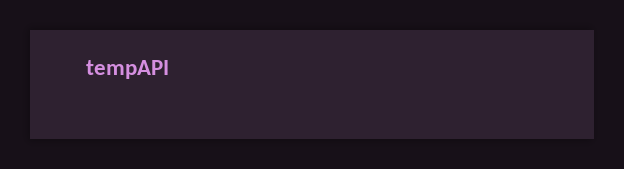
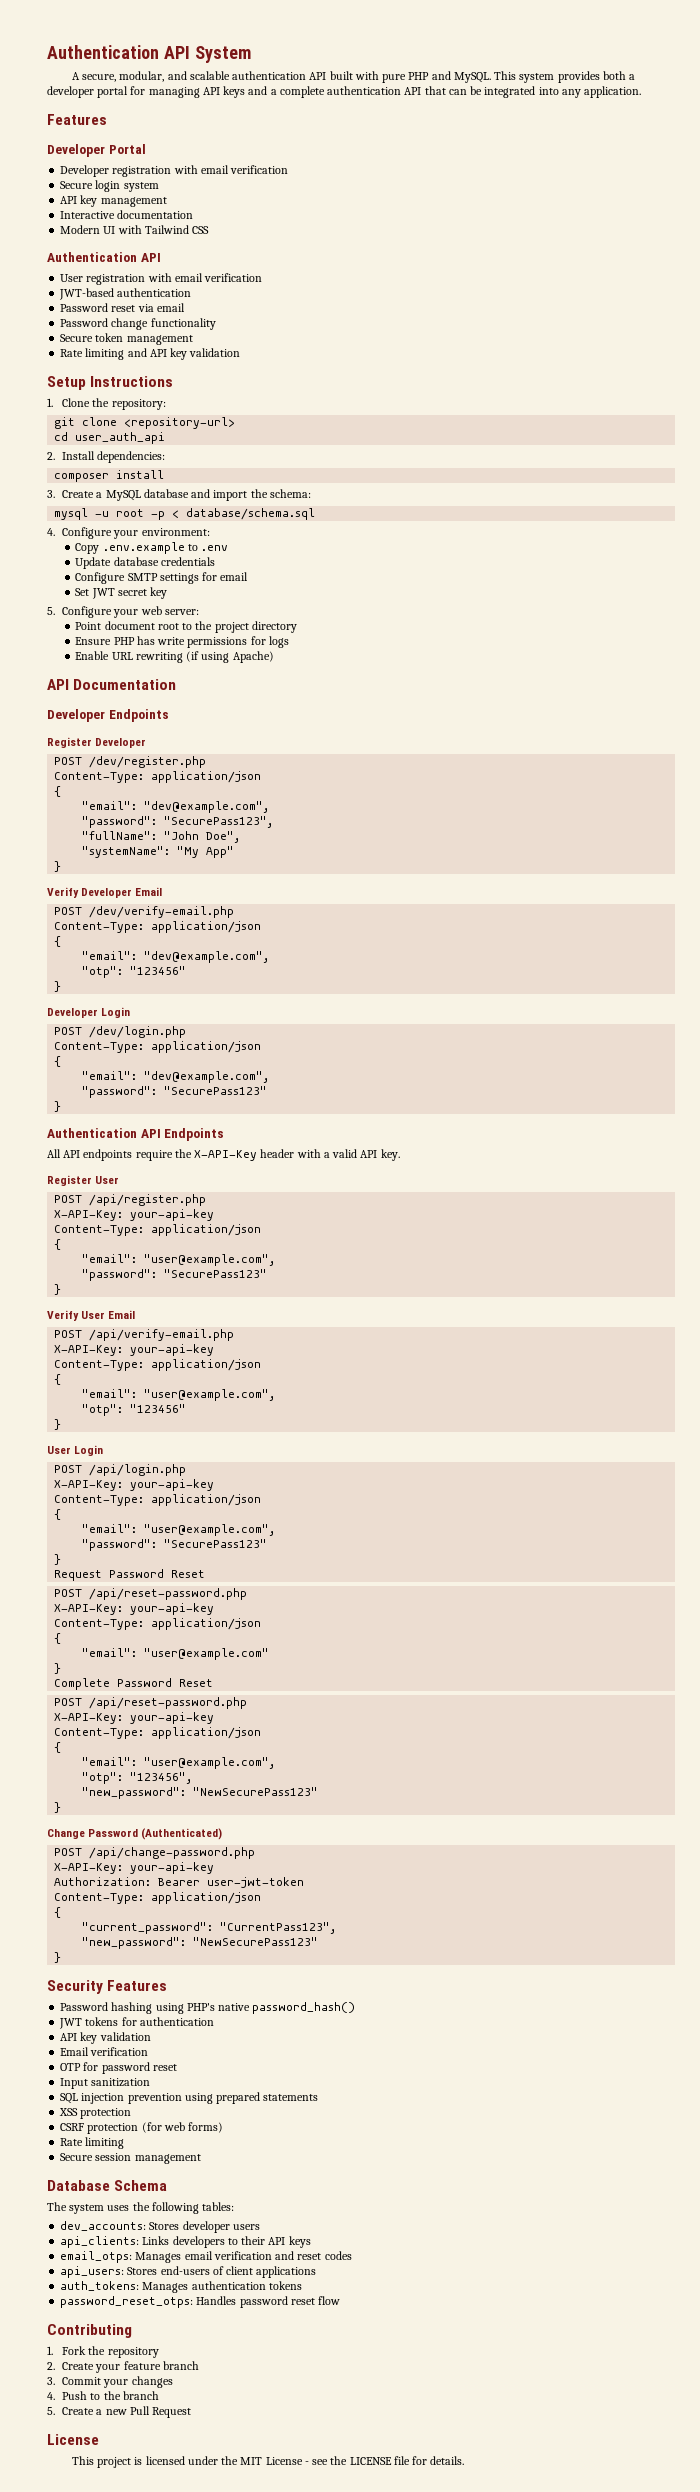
- tempAPI
+ Authentication API System
+ A secure, modular, and scalable authentication API built with pure PHP and MySQL. This system provides both a developer portal for managing API keys and a complete authentication API that can be integrated into any application.
+ Features
+ Developer Portal
+ Developer registration with email verification
+ Secure login system
+ API key management
+ Interactive documentation
+ Modern UI with Tailwind CSS
+ Authentication API
+ User registration with email verification
+ JWT-based authentication
+ Password reset via email
+ Password change functionality
+ Secure token management
+ Rate limiting and API key validation
+ Setup Instructions
+ 1. Clone the repository:
+ git clone <repository-url>
+ cd user_auth_api
+ 2. Install dependencies:
+ composer install
+ 3. Create a MySQL database and import the schema:
+ mysql -u root -p < database/schema.sql
+ 4. Configure your environment:
+ Copy .env.example to .env
+ Update database credentials
+ Configure SMTP settings for email
+ Set JWT secret key
+ 5. Configure your web server:
+ Point document root to the project directory
+ Ensure PHP has write permissions for logs
+ Enable URL rewriting (if using Apache)
+ API Documentation
+ Developer Endpoints
+ Register Developer
+ POST /dev/register.php
+ Content-Type: application/json
+ {
+ "email": "dev@example.com",
+ "password": "SecurePass123",
+ "fullName": "John Doe",
+ "systemName": "My App"
+ }
+ Verify Developer Email
+ POST /dev/verify-email.php
+ Content-Type: application/json
+ {
+ "email": "dev@example.com",
+ "otp": "123456"
+ }
+ Developer Login
+ POST /dev/login.php
+ Content-Type: application/json
+ {
+ "email": "dev@example.com",
+ "password": "SecurePass123"
+ }
+ Authentication API Endpoints
+ All API endpoints require the X-API-Key header with a valid API key.
+ Register User
+ POST /api/register.php
+ X-API-Key: your-api-key
+ Content-Type: application/json
+ {
+ "email": "user@example.com",
+ "password": "SecurePass123"
+ }
+ Verify User Email
+ POST /api/verify-email.php
+ X-API-Key: your-api-key
+ Content-Type: application/json
+ {
+ "email": "user@example.com",
+ "otp": "123456"
+ }
+ User Login
+ POST /api/login.php
+ X-API-Key: your-api-key
+ Content-Type: application/json
+ {
+ "email": "user@example.com",
+ "password": "SecurePass123"
+ }
+ Request Password Reset
+ POST /api/reset-password.php
+ X-API-Key: your-api-key
+ Content-Type: application/json
+ {
+ "email": "user@example.com"
+ }
+ Complete Password Reset
+ POST /api/reset-password.php
+ X-API-Key: your-api-key
+ Content-Type: application/json
+ {
+ "email": "user@example.com",
+ "otp": "123456",
+ "new_password": "NewSecurePass123"
+ }
+ Change Password (Authenticated)
+ POST /api/change-password.php
+ X-API-Key: your-api-key
+ Authorization: Bearer user-jwt-token
+ Content-Type: application/json
+ {
+ "current_password": "CurrentPass123",
+ "new_password": "NewSecurePass123"
+ }
+ Security Features
+ Password hashing using PHP's native password_hash()
+ JWT tokens for authentication
+ API key validation
+ Email verification
+ OTP for password reset
+ Input sanitization
+ SQL injection prevention using prepared statements
+ XSS protection
+ CSRF protection (for web forms)
+ Rate limiting
+ Secure session management
+ Database Schema
+ The system uses the following tables:
+ dev_accounts: Stores developer users
+ api_clients: Links developers to their API keys
+ email_otps: Manages email verification and reset codes
+ api_users: Stores end-users of client applications
+ auth_tokens: Manages authentication tokens
+ password_reset_otps: Handles password reset flow
+ Contributing
+ 1. Fork the repository
+ 2. Create your feature branch
+ 3. Commit your changes
+ 4. Push to the branch
+ 5. Create a new Pull Request
+ License
+ This project is licensed under the MIT License - see the LICENSE file for details.

